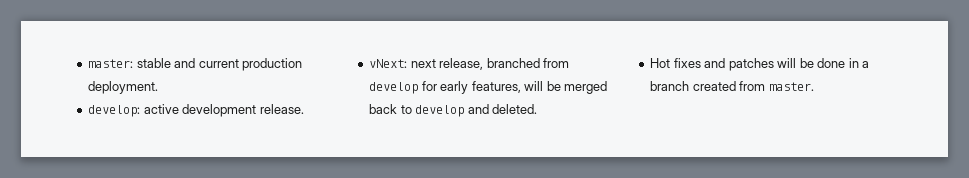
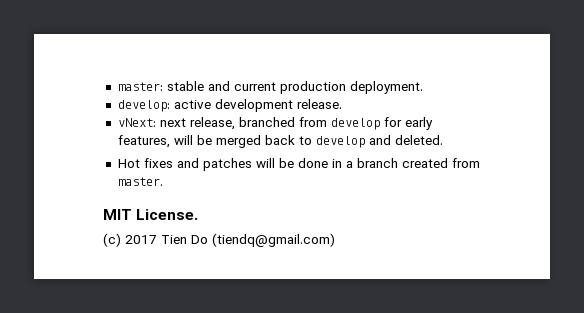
+ MIT License.
+ (c) 2017 Tien Do (tiendq@gmail.com)

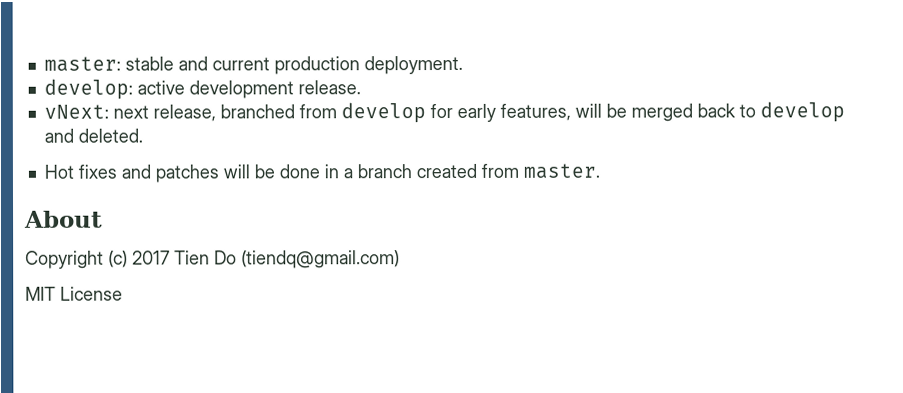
- MIT License.
- (c) 2017 Tien Do (tiendq@gmail.com)
+ About
+ Copyright (c) 2017 Tien Do (tiendq@gmail.com)
+ MIT License

